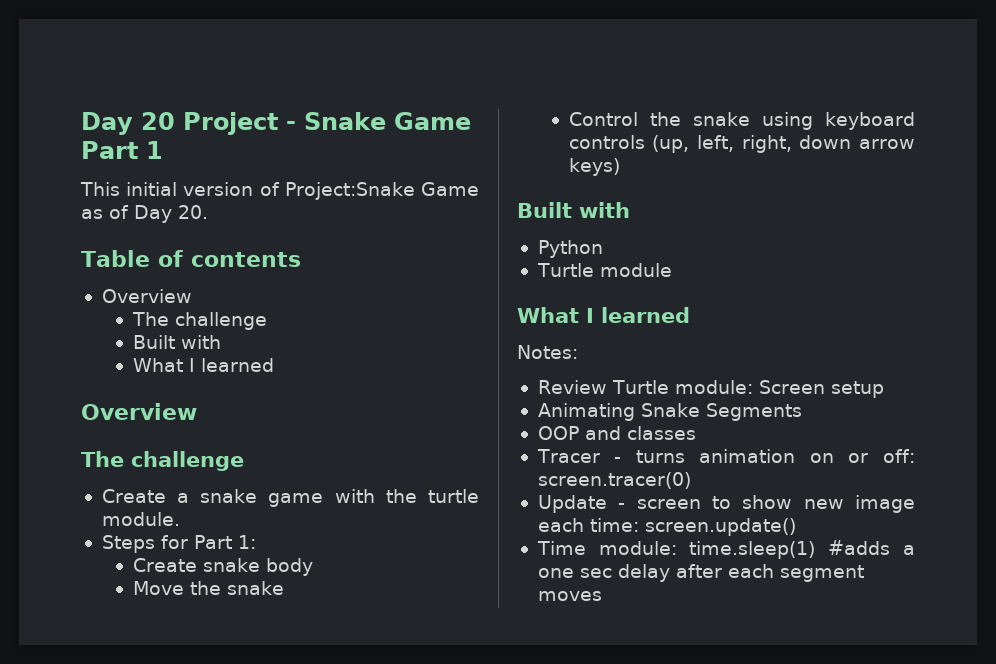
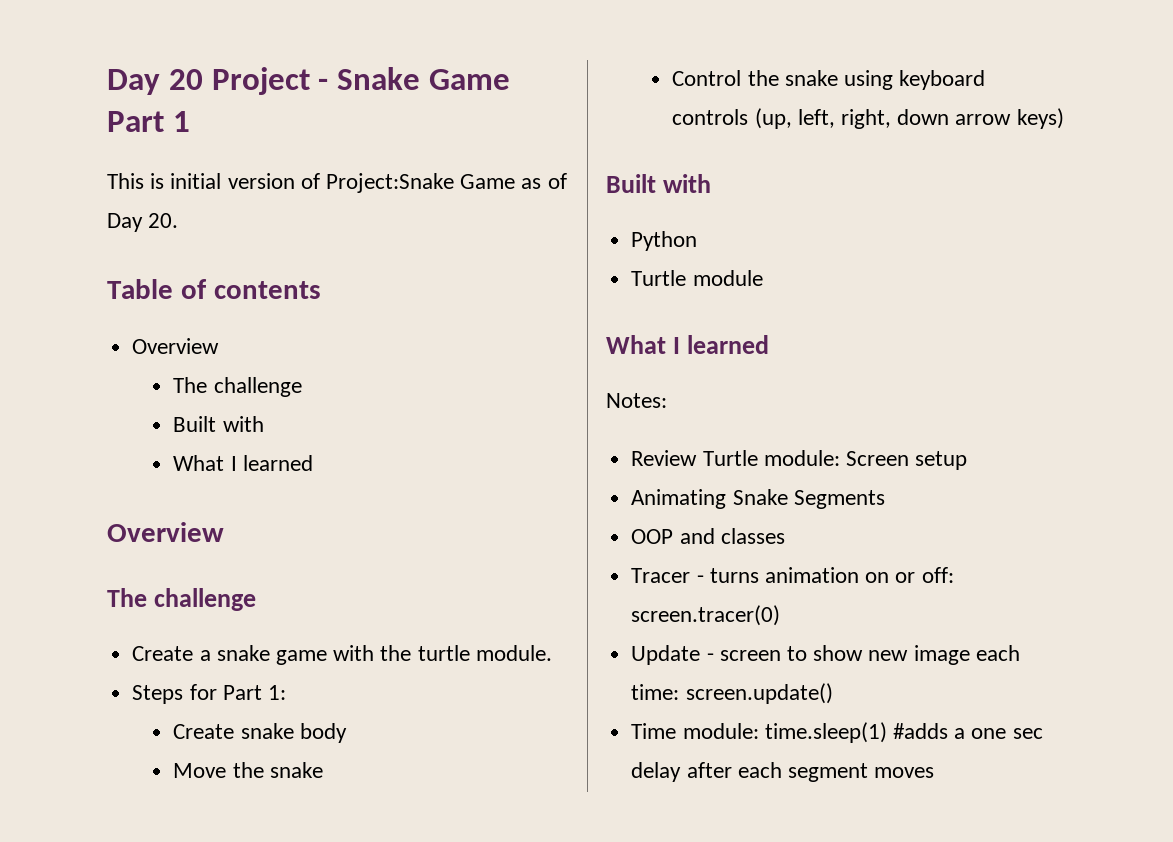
- This initial version of Project:Snake Game as of Day 20.
+ This is initial version of Project:Snake Game as of Day 20.

